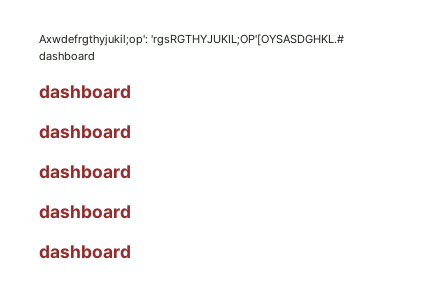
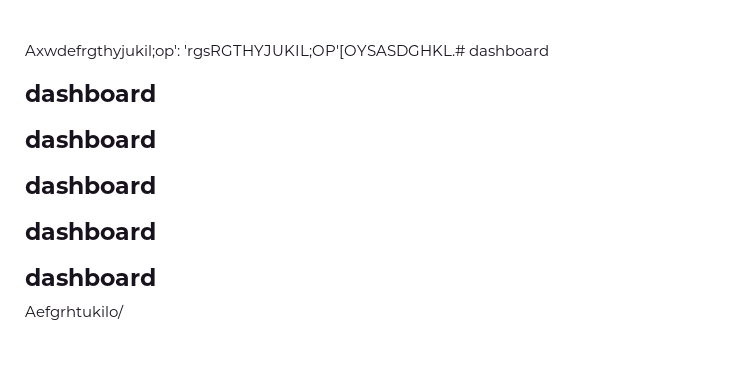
+ Aefgrhtukilo/

